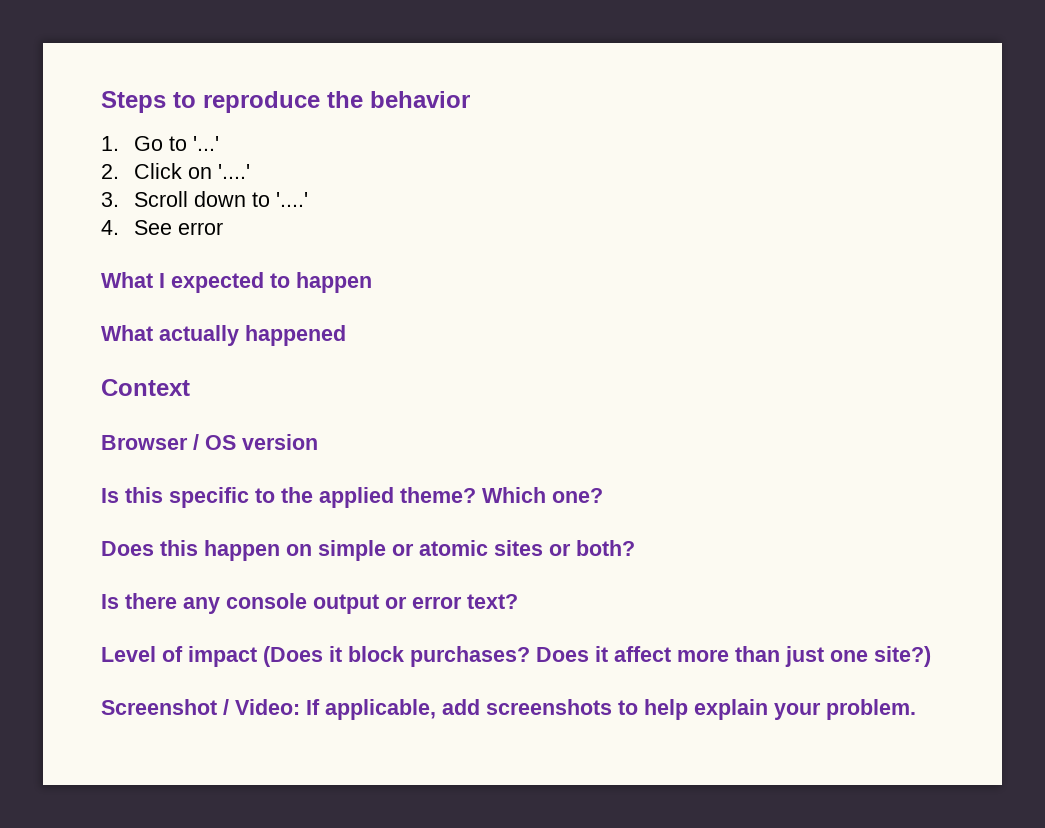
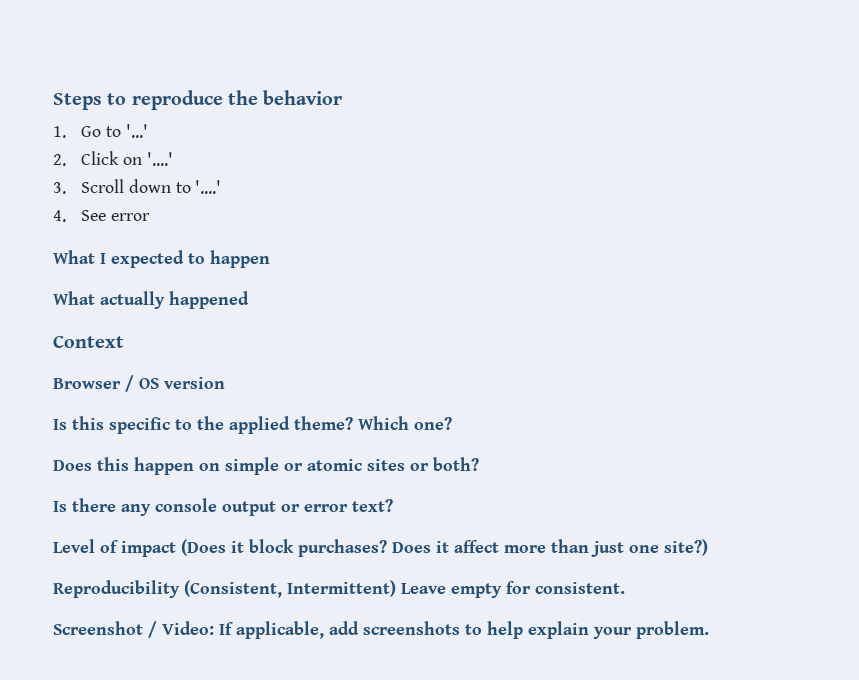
+ Reproducibility (Consistent, Intermittent) Leave empty for consistent.

